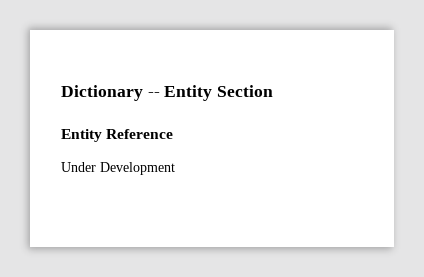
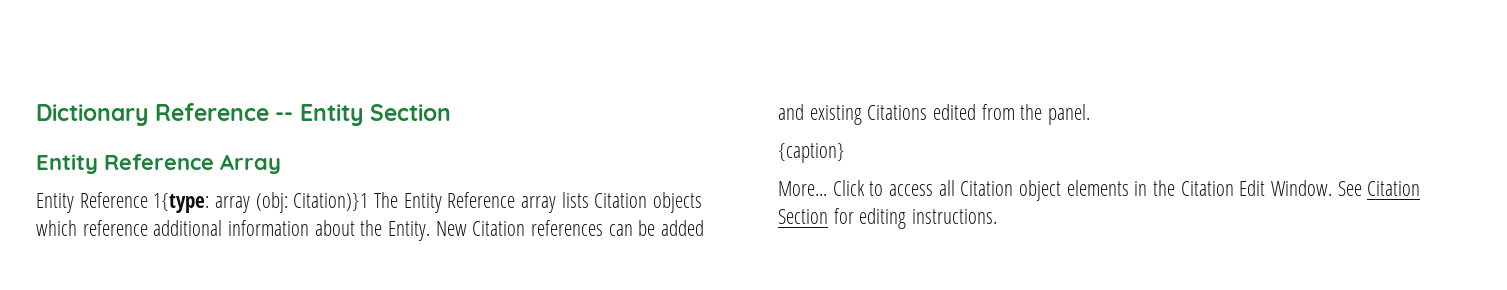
- Dictionary -- Entity Section
+ Dictionary Reference -- Entity Section
- Entity Reference
- Under Development
+ Entity Reference Array
+ Entity Reference 1{type: array (obj: Citation)}1 The Entity Reference array lists Citation objects which reference additional information about the Entity. New Citation references can be added and existing Citations edited from the panel.
+ {caption}
+ More... Click to access all Citation object elements in the Citation Edit Window. See Citation Section for editing instructions.

